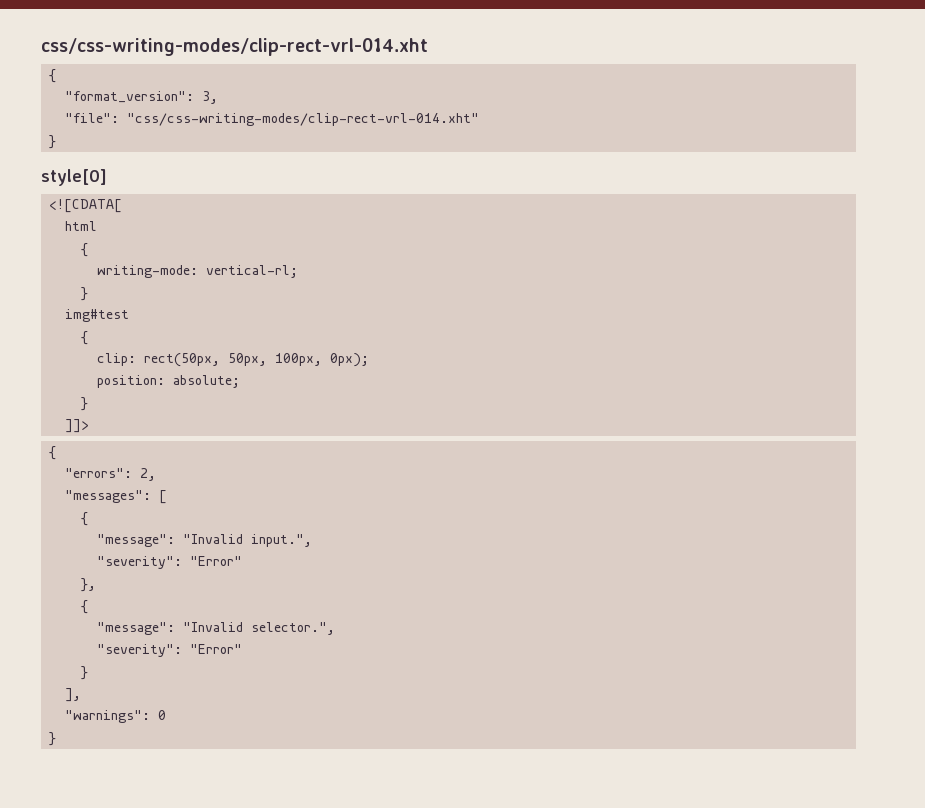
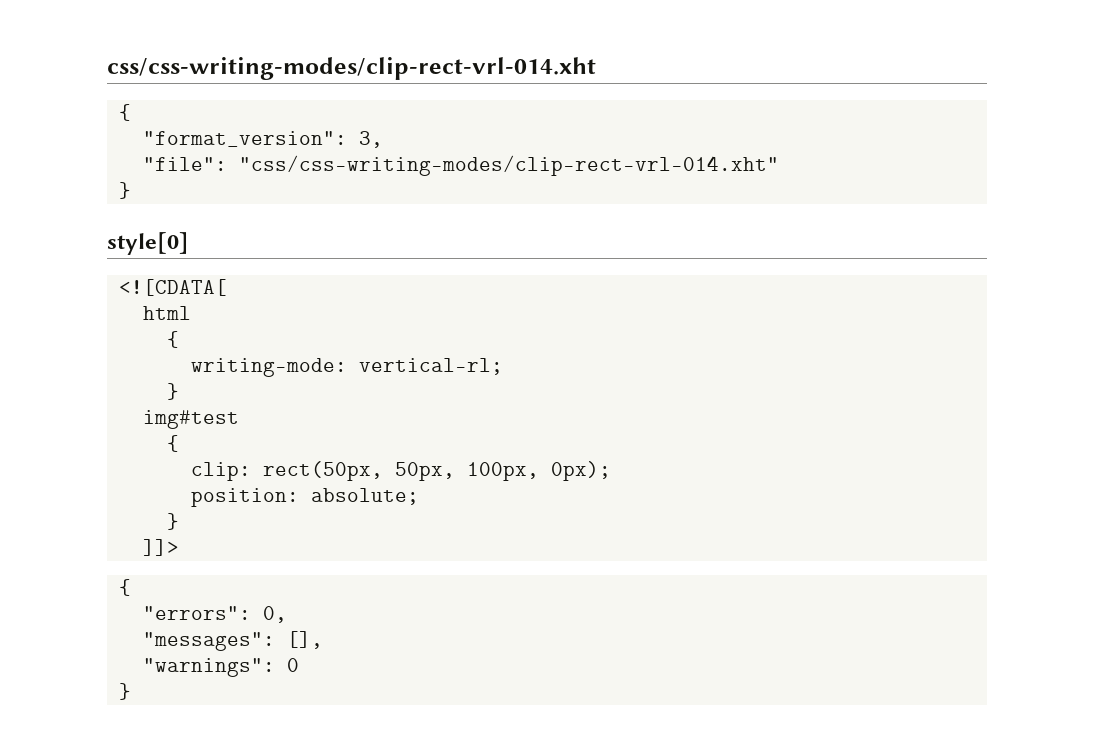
- "errors": 2,
+ "errors": 0,
- "messages": [
- {
- "message": "Invalid input.",
- "severity": "Error"
- },
- {
- "message": "Invalid selector.",
- "severity": "Error"
- }
- ],
+ "messages": [],

